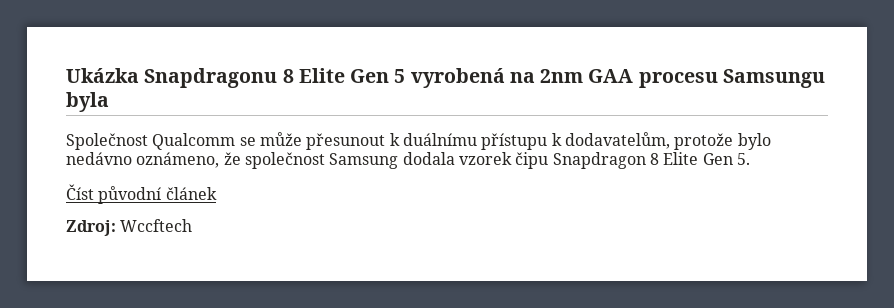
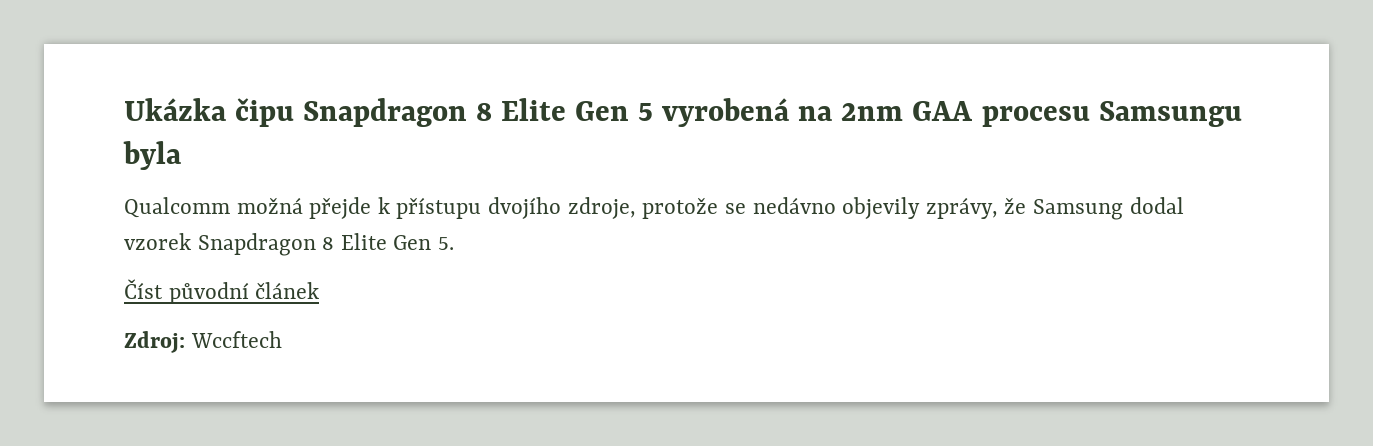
- Ukázka Snapdragonu 8 Elite Gen 5 vyrobená na 2nm GAA procesu Samsungu byla
+ Ukázka čipu Snapdragon 8 Elite Gen 5 vyrobená na 2nm GAA procesu Samsungu byla
- Společnost Qualcomm se může přesunout k duálnímu přístupu k dodavatelům, protože bylo nedávno oznámeno, že společnost Samsung dodala vzorek čipu Snapdragon 8 Elite Gen 5.
+ Qualcomm možná přejde k přístupu dvojího zdroje, protože se nedávno objevily zprávy, že Samsung dodal vzorek Snapdragon 8 Elite Gen 5.

